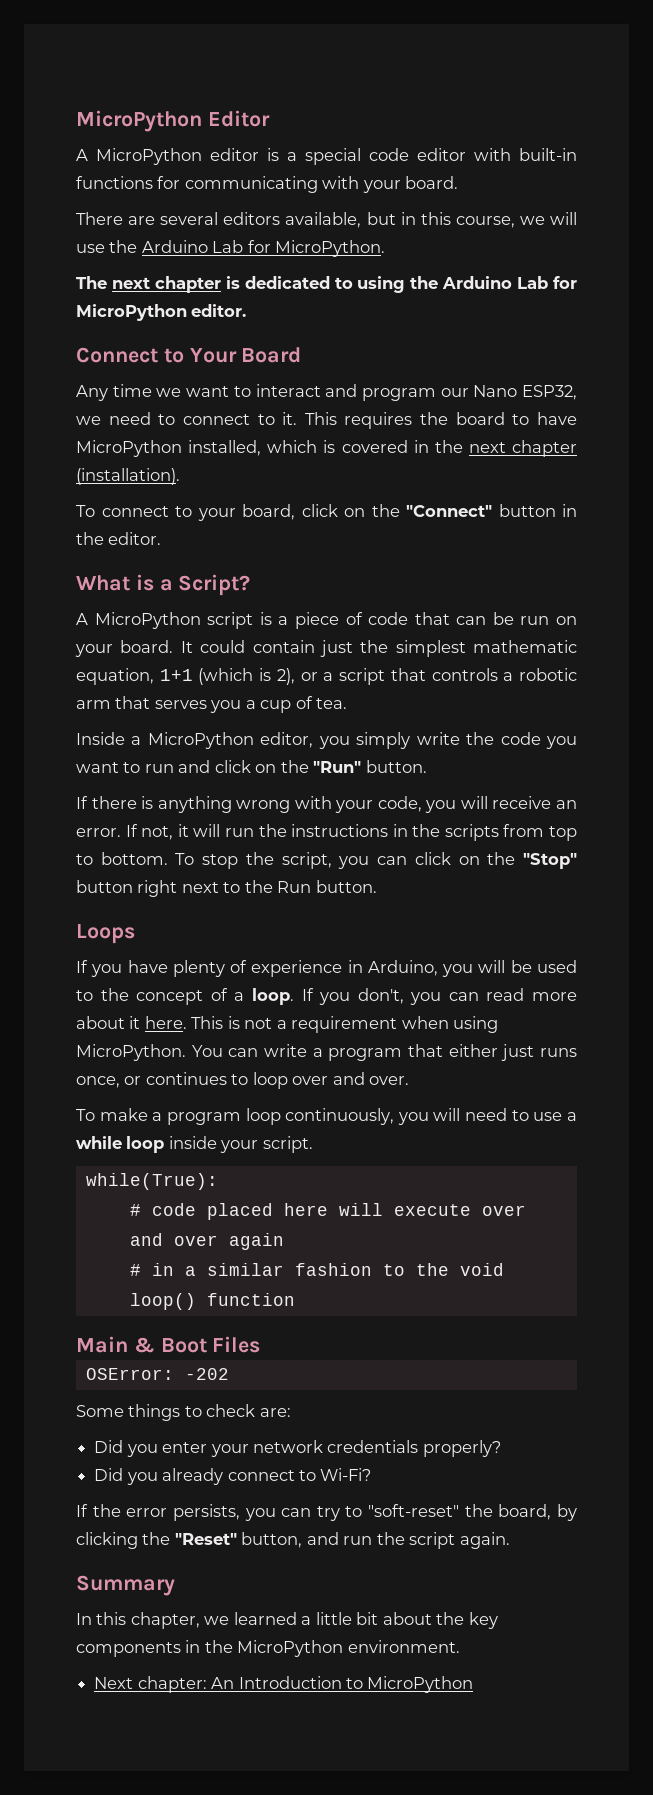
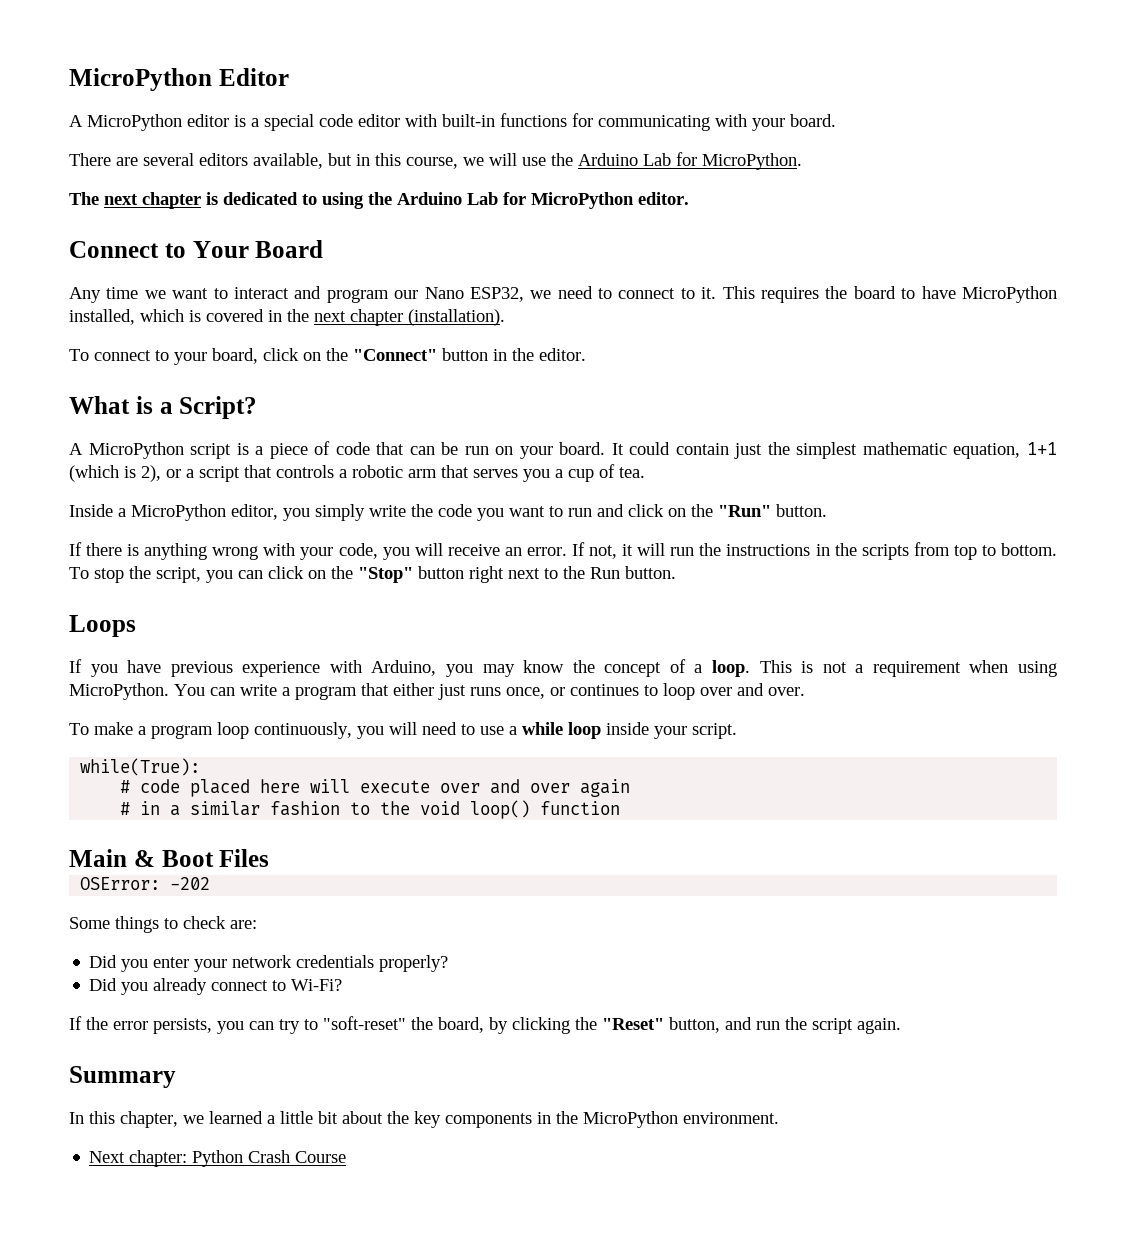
- If you have plenty of experience in Arduino, you will be used to the concept of a loop.
+ If you have previous experience with Arduino, you may know the concept of a loop.
- If you don't, you can read more about it here.
- Next chapter: An Introduction to MicroPython
+ Next chapter: Python Crash Course

